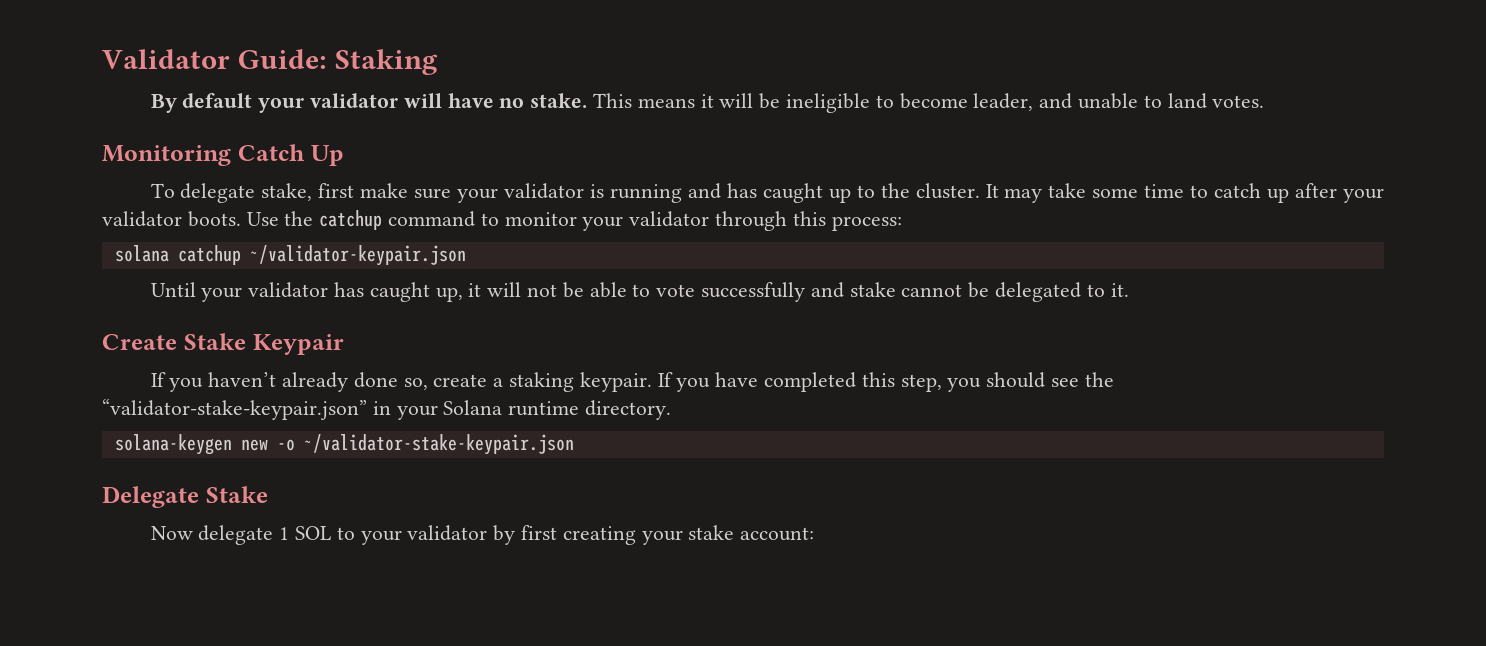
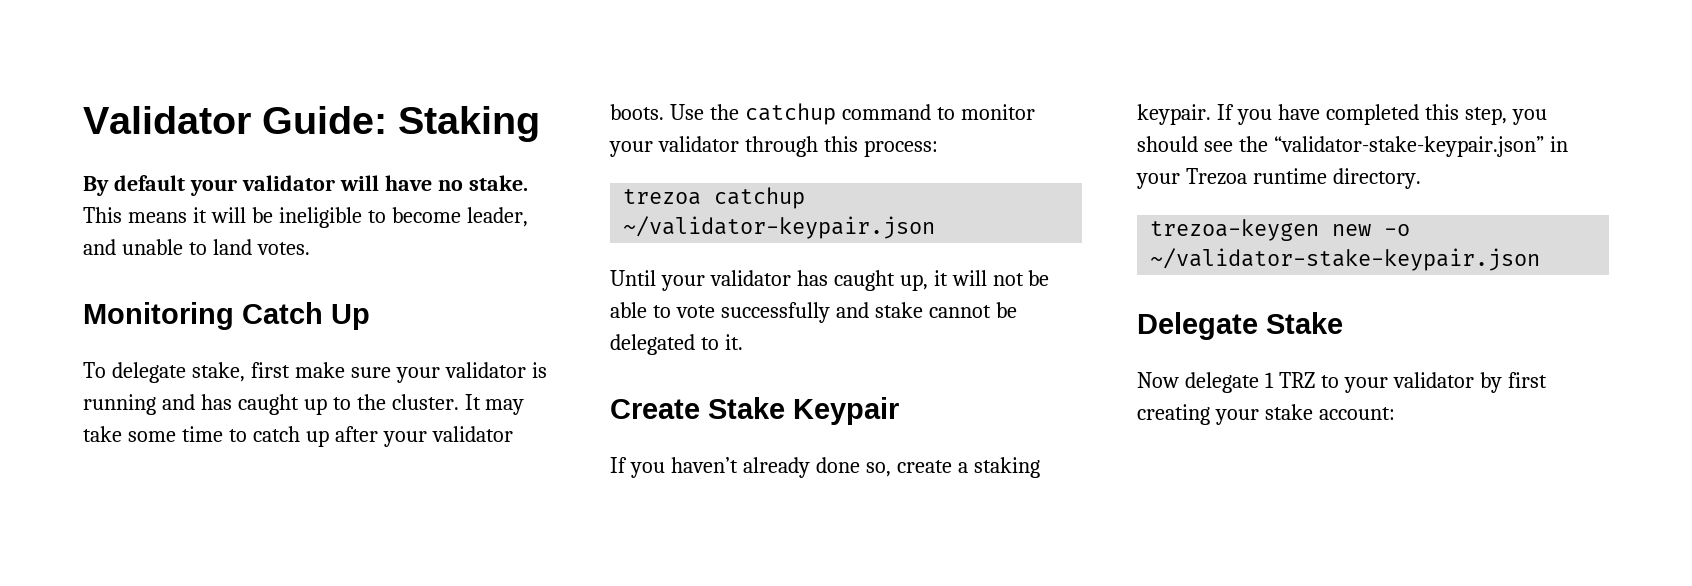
- solana catchup ~/validator-keypair.json
+ trezoa catchup ~/validator-keypair.json
- If you have completed this step, you should see the “validator-stake-keypair.json” in your Solana runtime directory.
+ If you have completed this step, you should see the “validator-stake-keypair.json” in your Trezoa runtime directory.
- solana-keygen new -o ~/validator-stake-keypair.json
+ trezoa-keygen new -o ~/validator-stake-keypair.json
- Now delegate 1 SOL to your validator by first creating your stake account:
+ Now delegate 1 TRZ to your validator by first creating your stake account:

